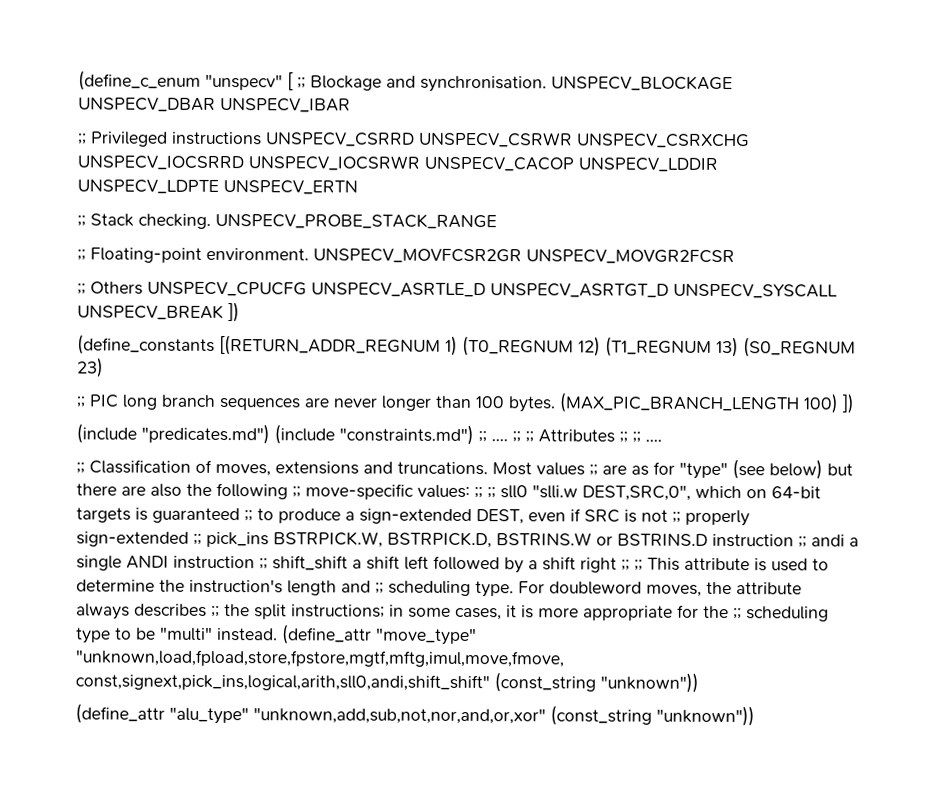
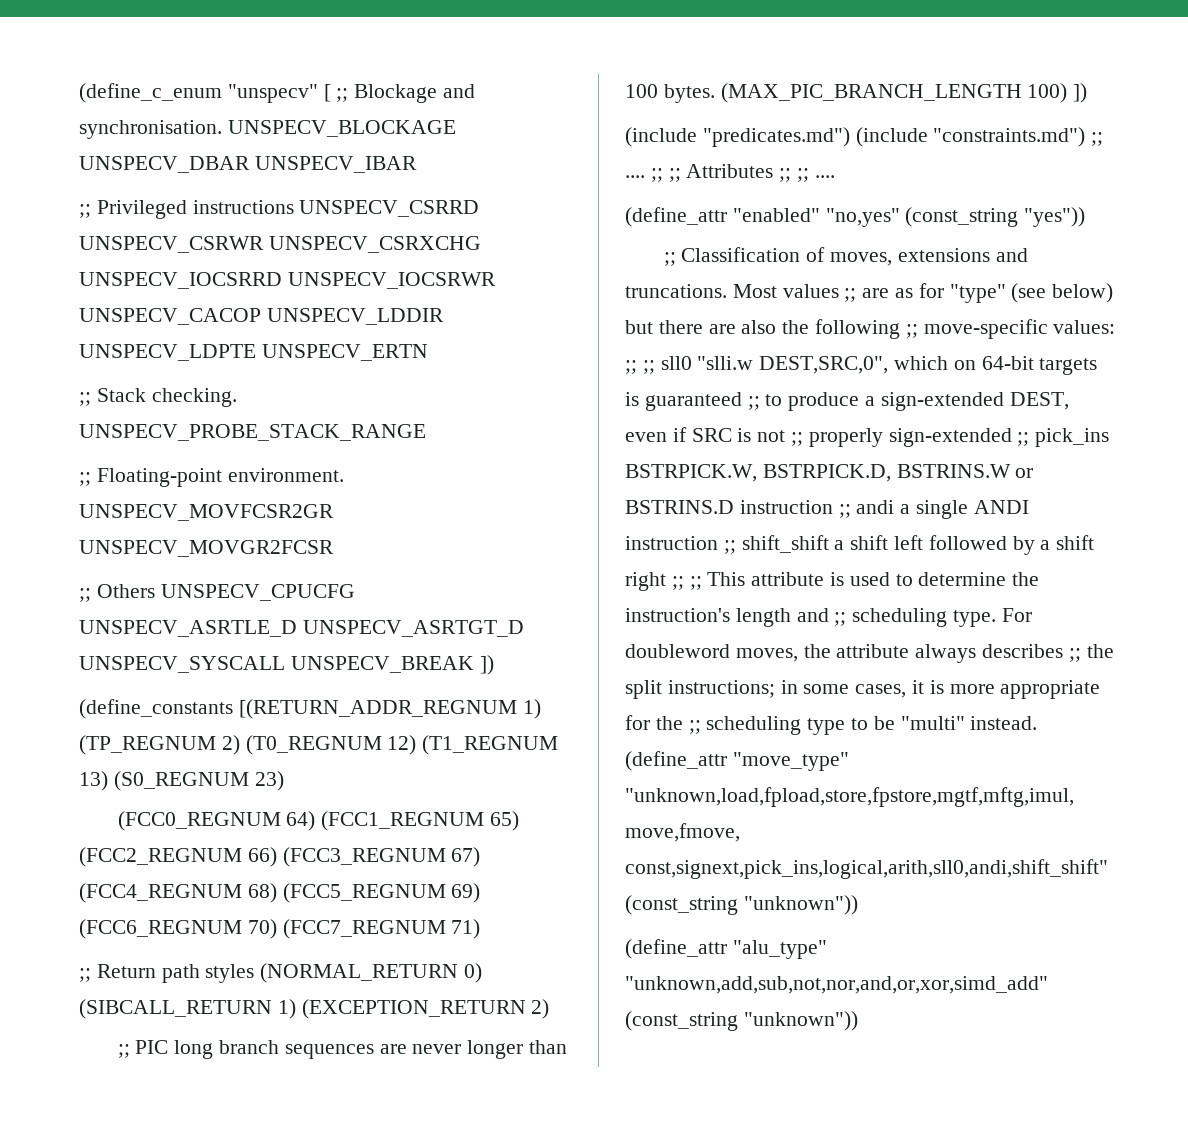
- (define_constants [(RETURN_ADDR_REGNUM 1) (T0_REGNUM 12) (T1_REGNUM 13) (S0_REGNUM 23)
+ (define_constants [(RETURN_ADDR_REGNUM 1) (TP_REGNUM 2) (T0_REGNUM 12) (T1_REGNUM 13) (S0_REGNUM 23)
+ (FCC0_REGNUM 64) (FCC1_REGNUM 65) (FCC2_REGNUM 66) (FCC3_REGNUM 67) (FCC4_REGNUM 68) (FCC5_REGNUM 69) (FCC6_REGNUM 70) (FCC7_REGNUM 71)
+ ;; Return path styles (NORMAL_RETURN 0) (SIBCALL_RETURN 1) (EXCEPTION_RETURN 2)
+ (define_attr "enabled" "no,yes" (const_string "yes"))
- (define_attr "alu_type" "unknown,add,sub,not,nor,and,or,xor" (const_string "unknown"))
+ (define_attr "alu_type" "unknown,add,sub,not,nor,and,or,xor,simd_add" (const_string "unknown"))

